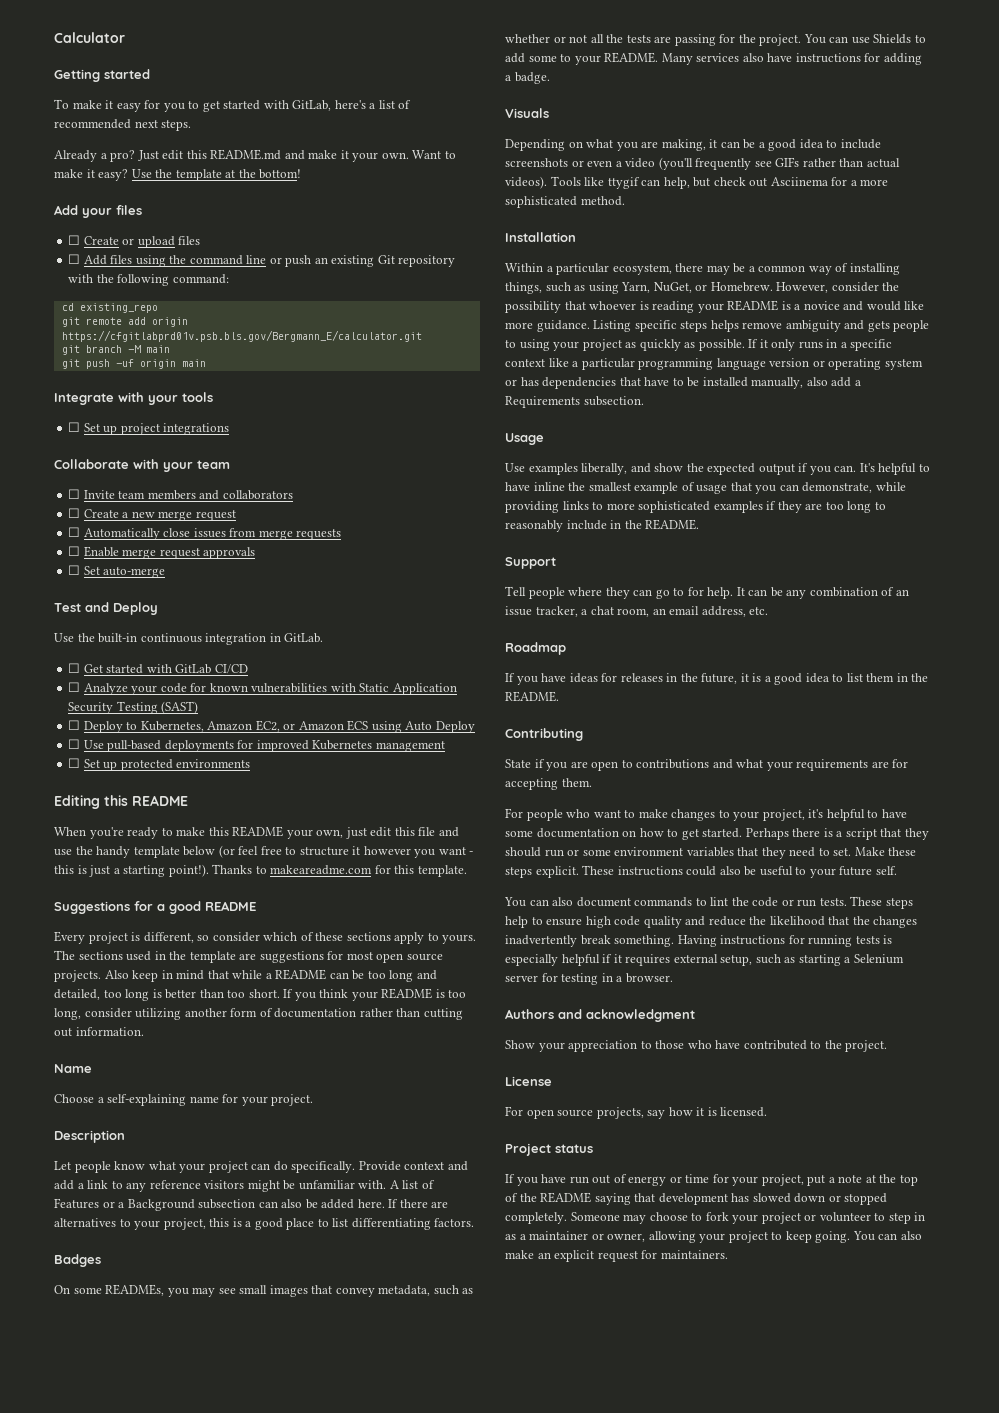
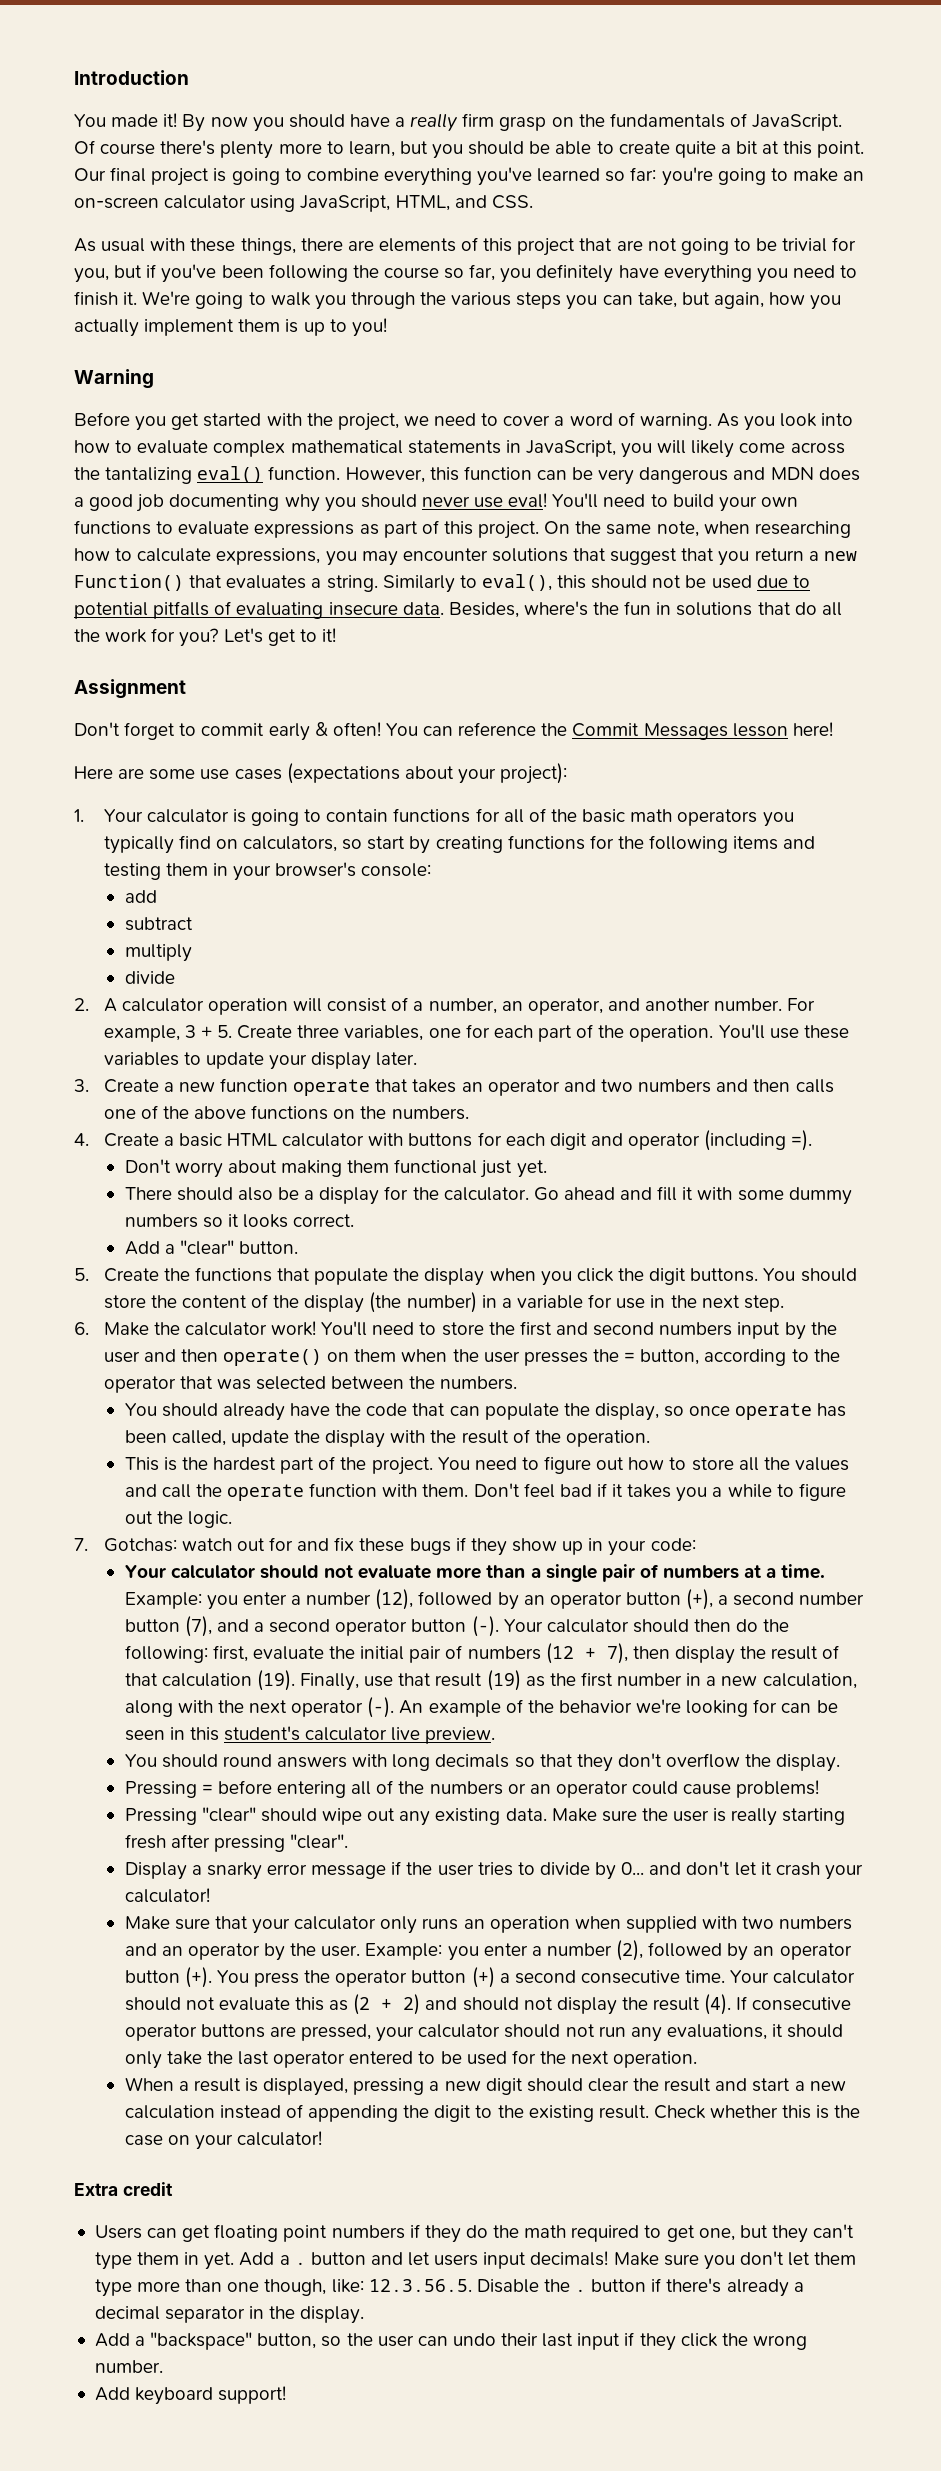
- Calculator
- Getting started
- To make it easy for you to get started with GitLab, here's a list of recommended next steps.
- Already a pro? Just edit this README.md and make it your own. Want to make it easy? Use the template at the bottom!
- Add your files
- ☐ Create or upload files
- ☐ Add files using the command line or push an existing Git repository with the following command:
- cd existing_repo
- git remote add origin https://cfgitlabprd01v.psb.bls.gov/Bergmann_E/calculator.git
- git branch -M main
- git push -uf origin main
- Integrate with your tools
- ☐ Set up project integrations
- Collaborate with your team
- ☐ Invite team members and collaborators
- ☐ Create a new merge request
- ☐ Automatically close issues from merge requests
- ☐ Enable merge request approvals
- ☐ Set auto-merge
- Test and Deploy
- Use the built-in continuous integration in GitLab.
- ☐ Get started with GitLab CI/CD
- ☐ Analyze your code for known vulnerabilities with Static Application Security Testing (SAST)
- ☐ Deploy to Kubernetes, Amazon EC2, or Amazon ECS using Auto Deploy
- ☐ Use pull-based deployments for improved Kubernetes management
- ☐ Set up protected environments
- Editing this README
- When you're ready to make this README your own, just edit this file and use the handy template below (or feel free to structure it however you want - this is just a starting point!). Thanks to makeareadme.com for this template.
- Suggestions for a good README
- Every project is different, so consider which of these sections apply to yours. The sections used in the template are suggestions for most open source projects. Also keep in mind that while a README can be too long and detailed, too long is better than too short. If you think your README is too long, consider utilizing another form of documentation rather than cutting out information.
- Name
- Choose a self-explaining name for your project.
- Description
- Let people know what your project can do specifically. Provide context and add a link to any reference visitors might be unfamiliar with. A list of Features or a Background subsection can also be added here. If there are alternatives to your project, this is a good place to list differentiating factors.
- Badges
- On some READMEs, you may see small images that convey metadata, such as whether or not all the tests are passing for the project. You can use Shields to add some to your README. Many services also have instructions for adding a badge.
- Visuals
- Depending on what you are making, it can be a good idea to include screenshots or even a video (you'll frequently see GIFs rather than actual videos). Tools like ttygif can help, but check out Asciinema for a more sophisticated method.
- Installation
- Within a particular ecosystem, there may be a common way of installing things, such as using Yarn, NuGet, or Homebrew. However, consider the possibility that whoever is reading your README is a novice and would like more guidance. Listing specific steps helps remove ambiguity and gets people to using your project as quickly as possible. If it only runs in a specific context like a particular programming language version or operating system or has dependencies that have to be installed manually, also add a Requirements subsection.
- Usage
- Use examples liberally, and show the expected output if you can. It's helpful to have inline the smallest example of usage that you can demonstrate, while providing links to more sophisticated examples if they are too long to reasonably include in the README.
- Support
- Tell people where they can go to for help. It can be any combination of an issue tracker, a chat room, an email address, etc.
- Roadmap
- If you have ideas for releases in the future, it is a good idea to list them in the README.
- Contributing
- State if you are open to contributions and what your requirements are for accepting them.
- For people who want to make changes to your project, it's helpful to have some documentation on how to get started. Perhaps there is a script that they should run or some environment variables that they need to set. Make these steps explicit. These instructions could also be useful to your future self.
- You can also document commands to lint the code or run tests. These steps help to ensure high code quality and reduce the likelihood that the changes inadvertently break something. Having instructions for running tests is especially helpful if it requires external setup, such as starting a Selenium server for testing in a browser.
- Authors and acknowledgment
- Show your appreciation to those who have contributed to the project.
- License
- For open source projects, say how it is licensed.
- Project status
- If you have run out of energy or time for your project, put a note at the top of the README saying that development has slowed down or stopped completely. Someone may choose to fork your project or volunteer to step in as a maintainer or owner, allowing your project to keep going. You can also make an explicit request for maintainers.
+ Introduction
+ You made it! By now you should have a really firm grasp on the fundamentals of JavaScript. Of course there's plenty more to learn, but you should be able to create quite a bit at this point. Our final project is going to combine everything you've learned so far: you're going to make an on-screen calculator using JavaScript, HTML, and CSS.
+ As usual with these things, there are elements of this project that are not going to be trivial for you, but if you've been following the course so far, you definitely have everything you need to finish it. We're going to walk you through the various steps you can take, but again, how you actually implement them is up to you!
+ Warning
+ Before you get started with the project, we need to cover a word of warning. As you look into how to evaluate complex mathematical statements in JavaScript, you will likely come across the tantalizing eval() function. However, this function can be very dangerous and MDN does a good job documenting why you should never use eval! You'll need to build your own functions to evaluate expressions as part of this project. On the same note, when researching how to calculate expressions, you may encounter solutions that suggest that you return a new Function() that evaluates a string. Similarly to eval(), this should not be used due to potential pitfalls of evaluating insecure data. Besides, where's the fun in solutions that do all the work for you? Let's get to it!
+ Assignment
+ Don't forget to commit early & often! You can reference the Commit Messages lesson here!
+ Here are some use cases (expectations about your project):
+ 1. Your calculator is going to contain functions for all of the basic math operators you typically find on calculators, so start by creating functions for the following items and testing them in your browser's console:
+ add
+ subtract
+ multiply
+ divide
+ 2. A calculator operation will consist of a number, an operator, and another number. For example, 3 + 5. Create three variables, one for each part of the operation. You'll use these variables to update your display later.
+ 3. Create a new function operate that takes an operator and two numbers and then calls one of the above functions on the numbers.
+ 4. Create a basic HTML calculator with buttons for each digit and operator (including =).
+ Don't worry about making them functional just yet.
+ There should also be a display for the calculator. Go ahead and fill it with some dummy numbers so it looks correct.
+ Add a "clear" button.
+ 5. Create the functions that populate the display when you click the digit buttons. You should store the content of the display (the number) in a variable for use in the next step.
+ 6. Make the calculator work! You'll need to store the first and second numbers input by the user and then operate() on them when the user presses the = button, according to the operator that was selected between the numbers.
+ You should already have the code that can populate the display, so once operate has been called, update the display with the result of the operation.
+ This is the hardest part of the project. You need to figure out how to store all the values and call the operate function with them. Don't feel bad if it takes you a while to figure out the logic.
+ 7. Gotchas: watch out for and fix these bugs if they show up in your code:
+ Your calculator should not evaluate more than a single pair of numbers at a time. Example: you enter a number (12), followed by an operator button (+), a second number button (7), and a second operator button (-). Your calculator should then do the following: first, evaluate the initial pair of numbers (12 + 7), then display the result of that calculation (19). Finally, use that result (19) as the first number in a new calculation, along with the next operator (-). An example of the behavior we're looking for can be seen in this student's calculator live preview.
+ You should round answers with long decimals so that they don't overflow the display.
+ Pressing = before entering all of the numbers or an operator could cause problems!
+ Pressing "clear" should wipe out any existing data. Make sure the user is really starting fresh after pressing "clear".
+ Display a snarky error message if the user tries to divide by 0... and don't let it crash your calculator!
+ Make sure that your calculator only runs an operation when supplied with two numbers and an operator by the user. Example: you enter a number (2), followed by an operator button (+). You press the operator button (+) a second consecutive time. Your calculator should not evaluate this as (2 + 2) and should not display the result (4). If consecutive operator buttons are pressed, your calculator should not run any evaluations, it should only take the last operator entered to be used for the next operation.
+ When a result is displayed, pressing a new digit should clear the result and start a new calculation instead of appending the digit to the existing result. Check whether this is the case on your calculator!
+ Extra credit
+ Users can get floating point numbers if they do the math required to get one, but they can't type them in yet. Add a . button and let users input decimals! Make sure you don't let them type more than one though, like: 12.3.56.5. Disable the . button if there's already a decimal separator in the display.
+ Add a "backspace" button, so the user can undo their last input if they click the wrong number.
+ Add keyboard support!

